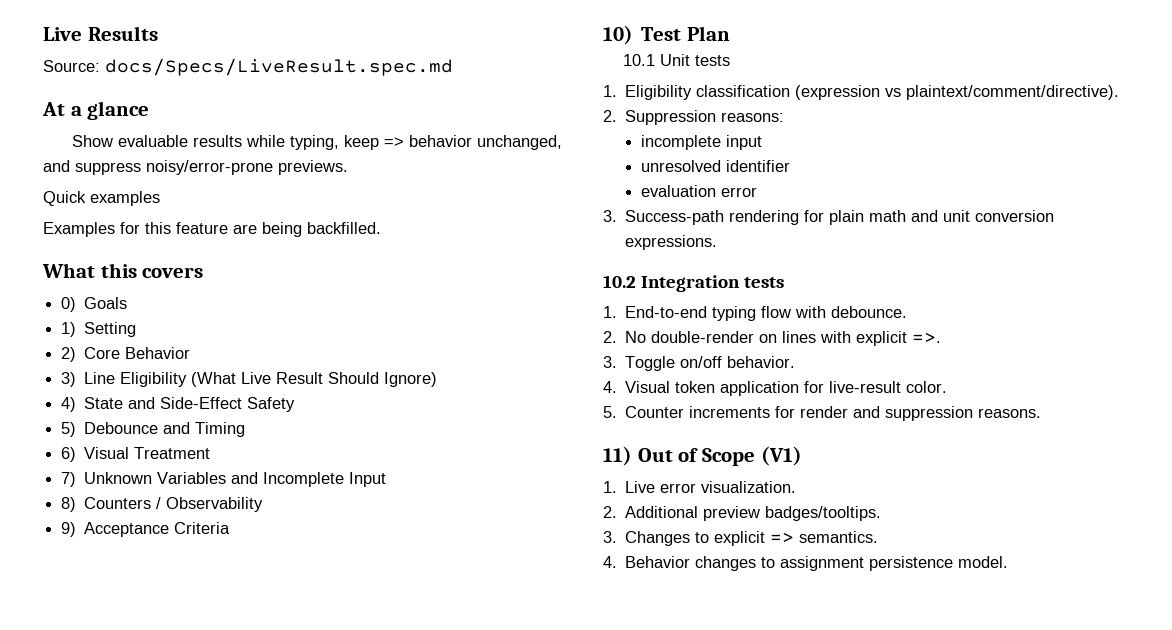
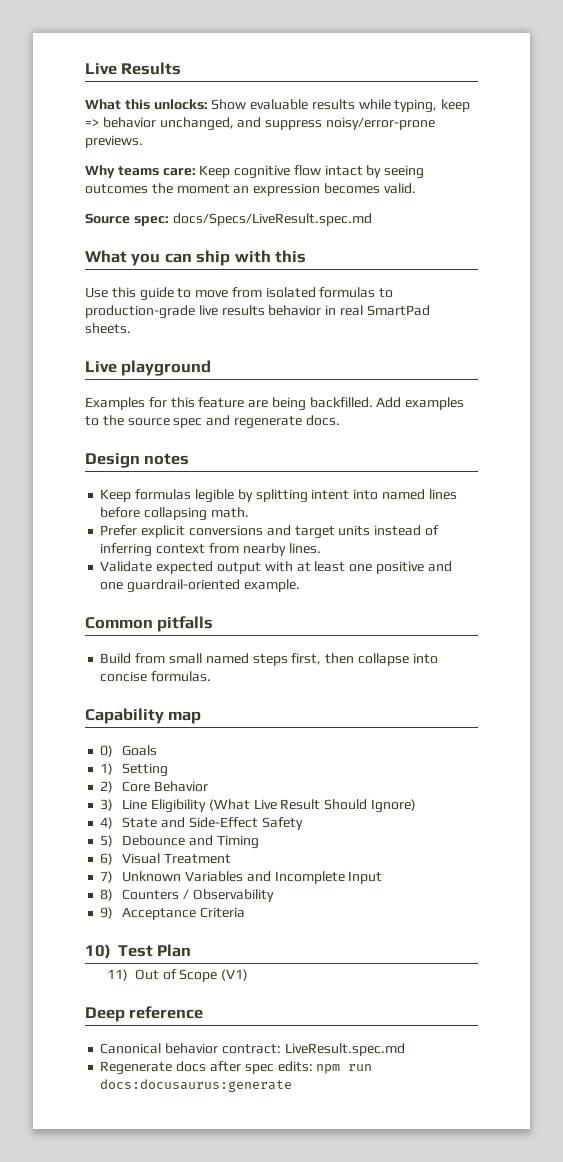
- Source: docs/Specs/LiveResult.spec.md
- At a glance
- Show evaluable results while typing, keep => behavior unchanged, and suppress noisy/error-prone previews.
+ What this unlocks: Show evaluable results while typing, keep => behavior unchanged, and suppress noisy/error-prone previews.
- Quick examples
+ Why teams care: Keep cognitive flow intact by seeing outcomes the moment an expression becomes valid.
+ Source spec: docs/Specs/LiveResult.spec.md
+ What you can ship with this
+ Use this guide to move from isolated formulas to production-grade live results behavior in real SmartPad sheets.
+ Live playground
- Examples for this feature are being backfilled.
- What this covers
+ Examples for this feature are being backfilled. Add examples to the source spec and regenerate docs.
+ Design notes
+ Keep formulas legible by splitting intent into named lines before collapsing math.
+ Prefer explicit conversions and target units instead of inferring context from nearby lines.
+ Validate expected output with at least one positive and one guardrail-oriented example.
+ Common pitfalls
+ Build from small named steps first, then collapse into concise formulas.
+ Capability map
- 10.1 Unit tests
- 1. Eligibility classification (expression vs plaintext/comment/directive).
- 2. Suppression reasons:
- incomplete input
- unresolved identifier
- evaluation error
- 3. Success-path rendering for plain math and unit conversion expressions.
- 10.2 Integration tests
- 1. End-to-end typing flow with debounce.
- 2. No double-render on lines with explicit =>.
- 3. Toggle on/off behavior.
- 4. Visual token application for live-result color.
- 5. Counter increments for render and suppression reasons.
  11) Out of Scope (V1)
- 1. Live error visualization.
- 2. Additional preview badges/tooltips.
- 3. Changes to explicit => semantics.
- 4. Behavior changes to assignment persistence model.
+ Deep reference
+ Canonical behavior contract: LiveResult.spec.md
+ Regenerate docs after spec edits: npm run docs:docusaurus:generate

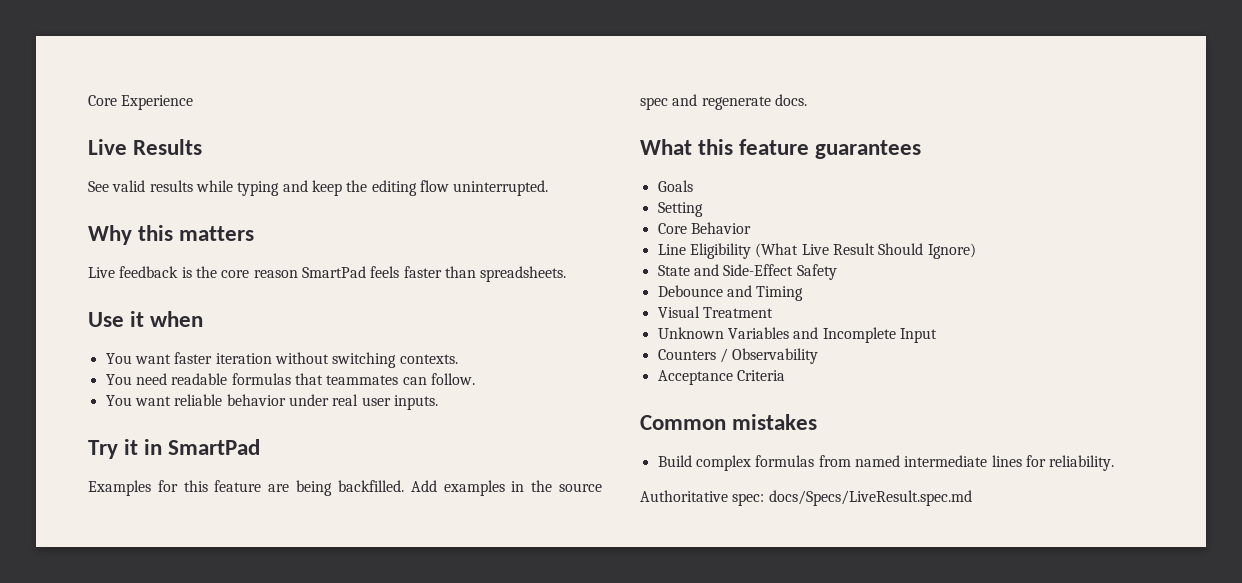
+ Core Experience
- What this unlocks: Show evaluable results while typing, keep => behavior unchanged, and suppress noisy/error-prone previews.
- Why teams care: Keep cognitive flow intact by seeing outcomes the moment an expression becomes valid.
- Source spec: docs/Specs/LiveResult.spec.md
- What you can ship with this
- Use this guide to move from isolated formulas to production-grade live results behavior in real SmartPad sheets.
- Live playground
+ See valid results while typing and keep the editing flow uninterrupted.
+ Why this matters
+ Live feedback is the core reason SmartPad feels faster than spreadsheets.
+ Use it when
+ You want faster iteration without switching contexts.
+ You need readable formulas that teammates can follow.
+ You want reliable behavior under real user inputs.
+ Try it in SmartPad
- Add examples to the source spec and regenerate docs.
+ Add examples in the source spec and regenerate docs.
- Design notes
- Keep formulas legible by splitting intent into named lines before collapsing math.
- Prefer explicit conversions and target units instead of inferring context from nearby lines.
- Validate expected output with at least one positive and one guardrail-oriented example.
- Common pitfalls
- Build from small named steps first, then collapse into concise formulas.
- Capability map
- 0) Goals
+ What this feature guarantees
+ Goals
- 1) Setting
+ Setting
- 2) Core Behavior
+ Core Behavior
- 3) Line Eligibility (What Live Result Should Ignore)
+ Line Eligibility (What Live Result Should Ignore)
- 4) State and Side-Effect Safety
+ State and Side-Effect Safety
- 5) Debounce and Timing
+ Debounce and Timing
- 6) Visual Treatment
+ Visual Treatment
- 7) Unknown Variables and Incomplete Input
+ Unknown Variables and Incomplete Input
- 8) Counters / Observability
+ Counters / Observability
- 9) Acceptance Criteria
+ Acceptance Criteria
- 10) Test Plan
- 11) Out of Scope (V1)
- Deep reference
- Canonical behavior contract: LiveResult.spec.md
- Regenerate docs after spec edits: npm run docs:docusaurus:generate
+ Common mistakes
+ Build complex formulas from named intermediate lines for reliability.
+ Authoritative spec: docs/Specs/LiveResult.spec.md

